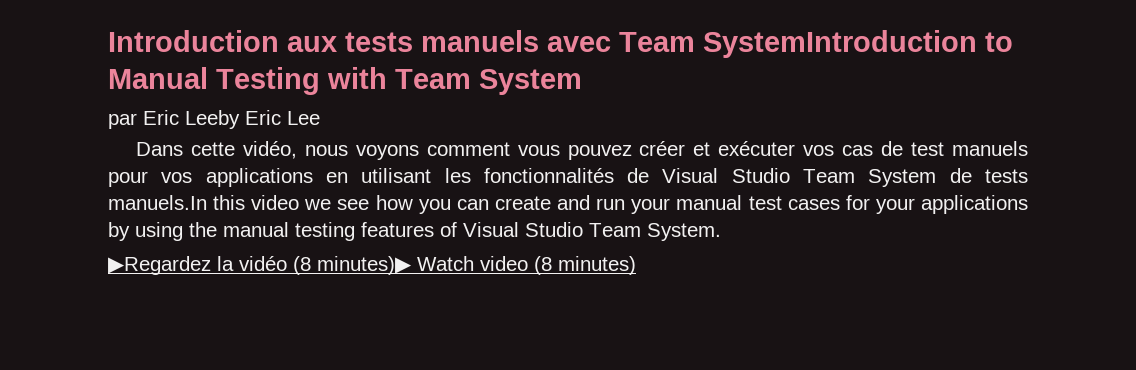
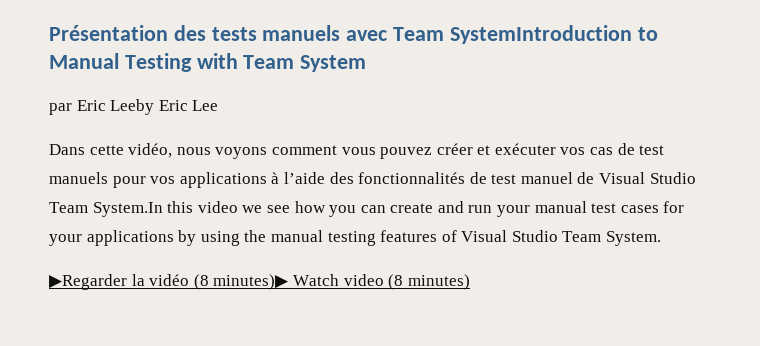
- Introduction aux tests manuels avec Team SystemIntroduction to Manual Testing with Team System
+ Présentation des tests manuels avec Team SystemIntroduction to Manual Testing with Team System
- Dans cette vidéo, nous voyons comment vous pouvez créer et exécuter vos cas de test manuels pour vos applications en utilisant les fonctionnalités de Visual Studio Team System de tests manuels.In this video we see how you can create and run your manual test cases for your applications by using the manual testing features of Visual Studio Team System.
+ Dans cette vidéo, nous voyons comment vous pouvez créer et exécuter vos cas de test manuels pour vos applications à l’aide des fonctionnalités de test manuel de Visual Studio Team System.In this video we see how you can create and run your manual test cases for your applications by using the manual testing features of Visual Studio Team System.
- ▶Regardez la vidéo (8 minutes)▶ Watch video (8 minutes)
+ ▶Regarder la vidéo (8 minutes)▶ Watch video (8 minutes)

